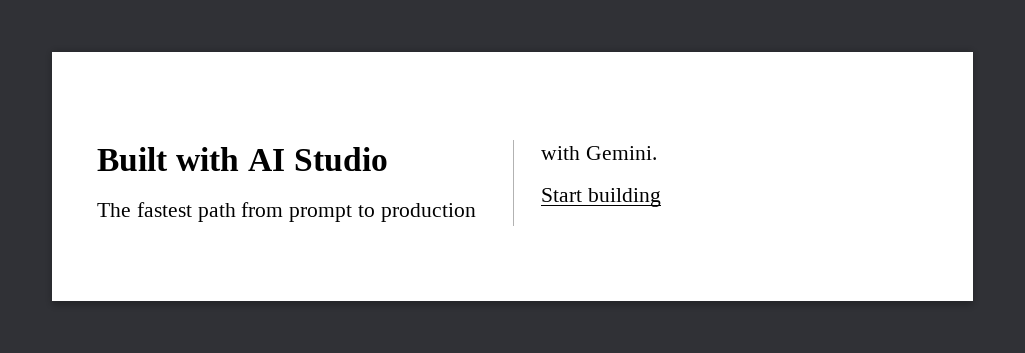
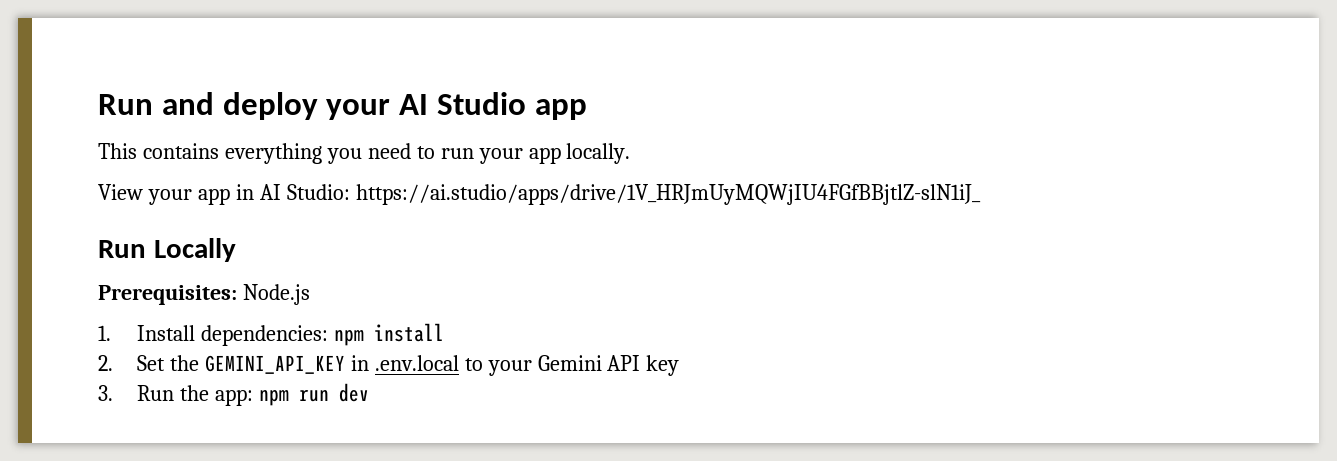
- Built with AI Studio
- The fastest path from prompt to production with Gemini.
- Start building
+ Run and deploy your AI Studio app
+ This contains everything you need to run your app locally.
+ View your app in AI Studio: https://ai.studio/apps/drive/1V_HRJmUyMQWjIU4FGfBBjtlZ-slN1iJ_
+ Run Locally
+ Prerequisites: Node.js
+ 1. Install dependencies: npm install
+ 2. Set the GEMINI_API_KEY in .env.local to your Gemini API key
+ 3. Run the app: npm run dev

